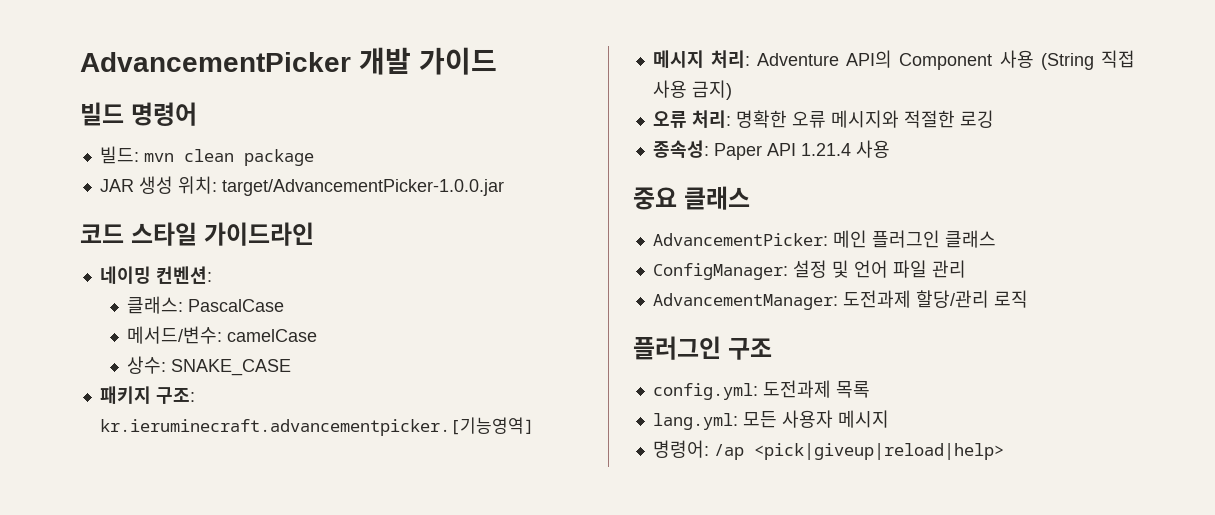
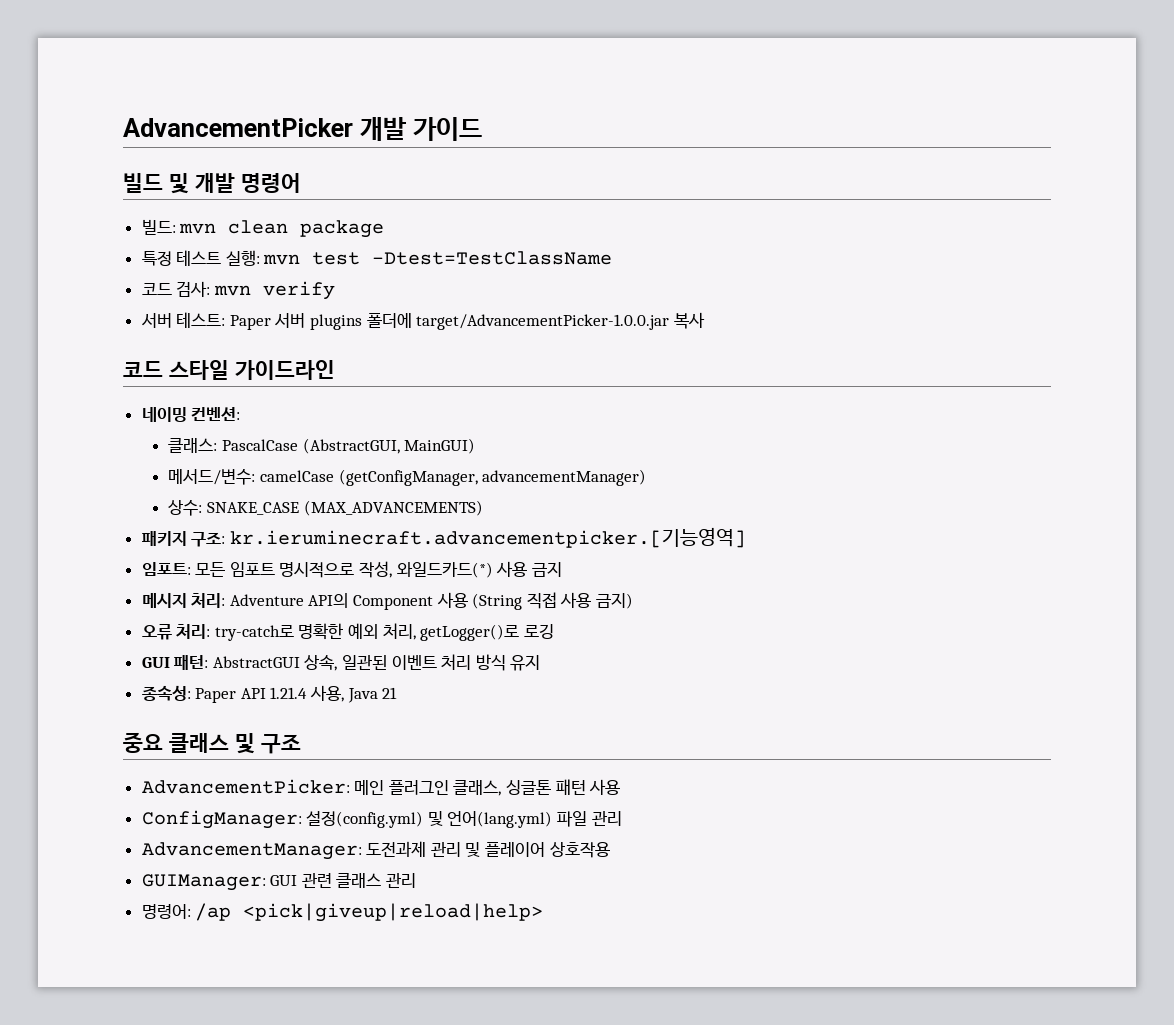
- 빌드 명령어
+ 빌드 및 개발 명령어
- JAR 생성 위치: target/AdvancementPicker-1.0.0.jar
+ 특정 테스트 실행: mvn test -Dtest=TestClassName
+ 코드 검사: mvn verify
+ 서버 테스트: Paper 서버 plugins 폴더에 target/AdvancementPicker-1.0.0.jar 복사
- 클래스: PascalCase
+ 클래스: PascalCase (AbstractGUI, MainGUI)
- 메서드/변수: camelCase
+ 메서드/변수: camelCase (getConfigManager, advancementManager)
- 상수: SNAKE_CASE
+ 상수: SNAKE_CASE (MAX_ADVANCEMENTS)
+ 임포트: 모든 임포트 명시적으로 작성, 와일드카드(*) 사용 금지
- 오류 처리: 명확한 오류 메시지와 적절한 로깅
+ 오류 처리: try-catch로 명확한 예외 처리, getLogger()로 로깅
+ GUI 패턴: AbstractGUI 상속, 일관된 이벤트 처리 방식 유지
- 종속성: Paper API 1.21.4 사용
+ 종속성: Paper API 1.21.4 사용, Java 21
- 중요 클래스
+ 중요 클래스 및 구조
- AdvancementPicker: 메인 플러그인 클래스
- ConfigManager: 설정 및 언어 파일 관리
- AdvancementManager: 도전과제 할당/관리 로직
- 플러그인 구조
- config.yml: 도전과제 목록
- lang.yml: 모든 사용자 메시지
+ AdvancementPicker: 메인 플러그인 클래스, 싱글톤 패턴 사용
+ ConfigManager: 설정(config.yml) 및 언어(lang.yml) 파일 관리
+ AdvancementManager: 도전과제 관리 및 플레이어 상호작용
+ GUIManager: GUI 관련 클래스 관리

